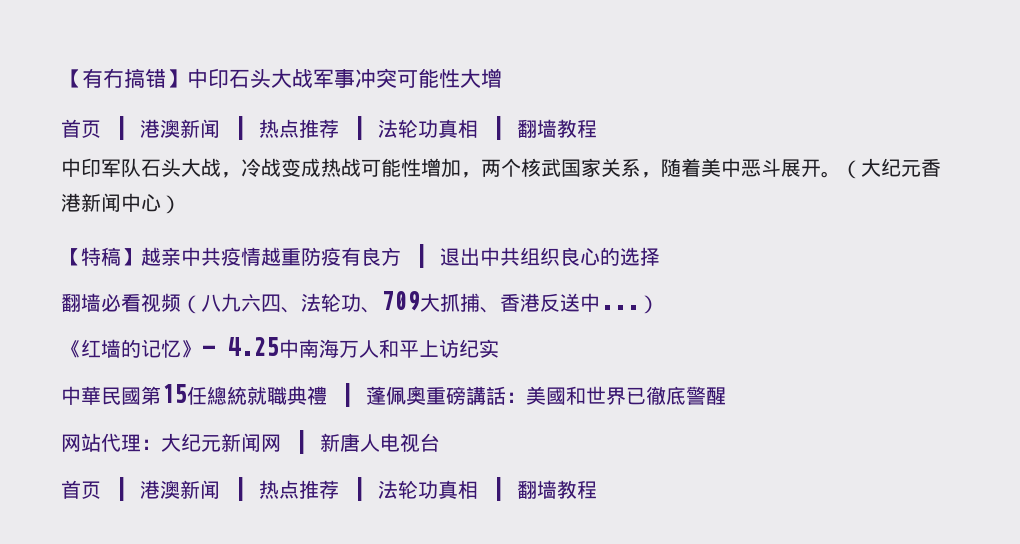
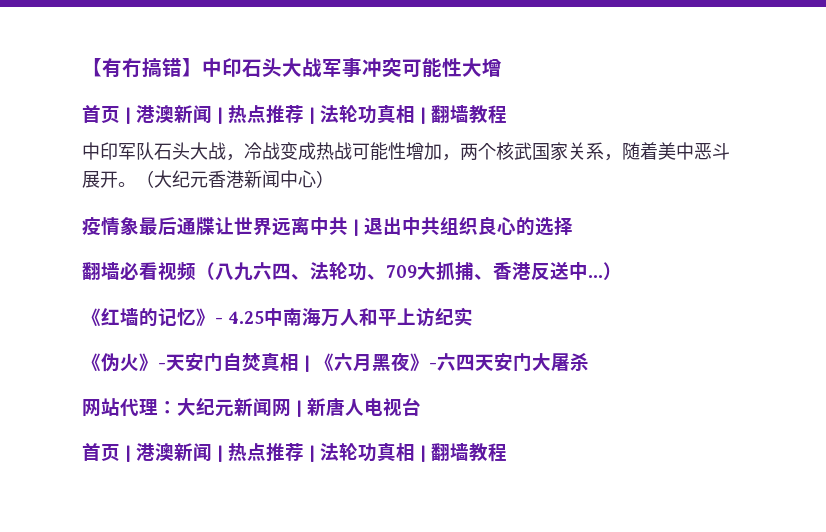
- 【特稿】越亲中共疫情越重防疫有良方 | 退出中共组织良心的选择
+ 疫情象最后通牒让世界远离中共 | 退出中共组织良心的选择
- 中華民國第15任總統就職典禮 | 蓬佩奧重磅講話：美國和世界已徹底警醒
+ 《伪火》-天安门自焚真相 | 《六月黑夜》-六四天安门大屠杀

